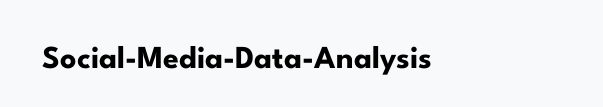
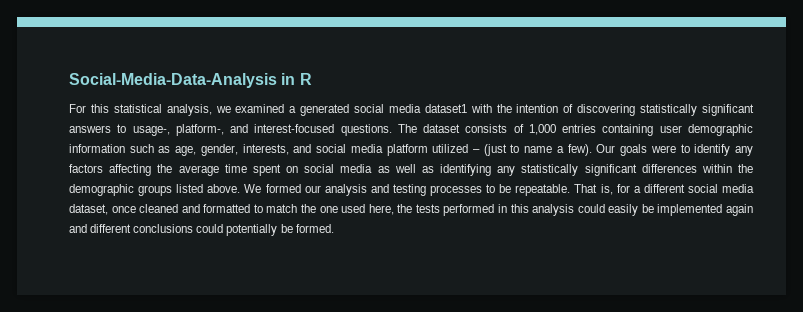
- Social-Media-Data-Analysis
+ Social-Media-Data-Analysis in R
+ For this statistical analysis, we examined a generated social media dataset1 with the intention of discovering statistically significant answers to usage-, platform-, and interest-focused questions. The dataset consists of 1,000 entries containing user demographic information such as age, gender, interests, and social media platform utilized – (just to name a few). Our goals were to identify any factors affecting the average time spent on social media as well as identifying any statistically significant differences within the demographic groups listed above. We formed our analysis and testing processes to be repeatable. That is, for a different social media dataset, once cleaned and formatted to match the one used here, the tests performed in this analysis could easily be implemented again and different conclusions could potentially be formed.

